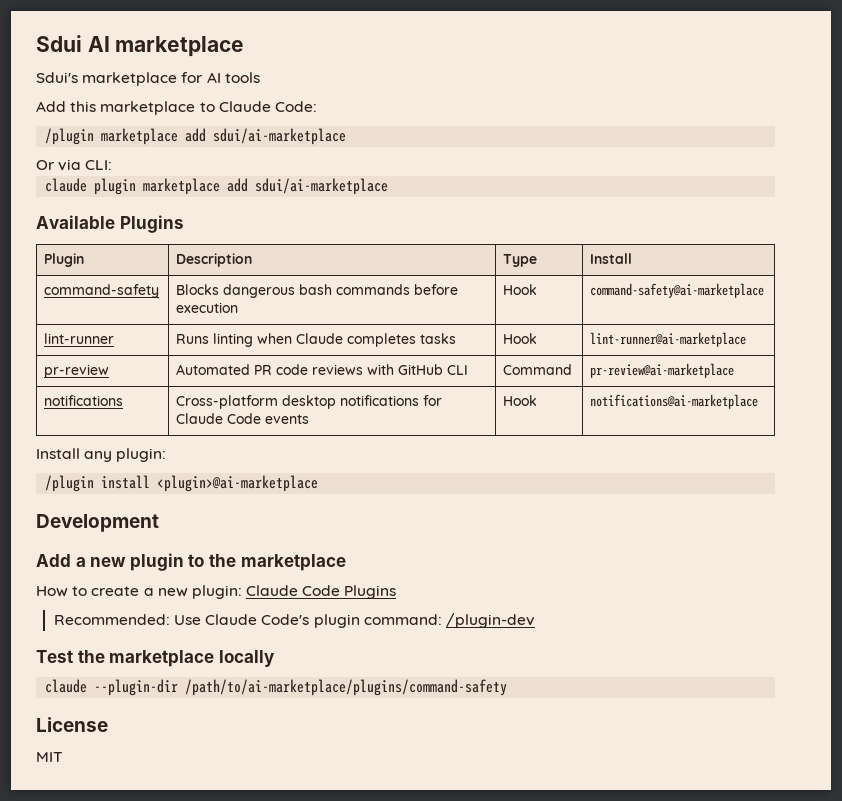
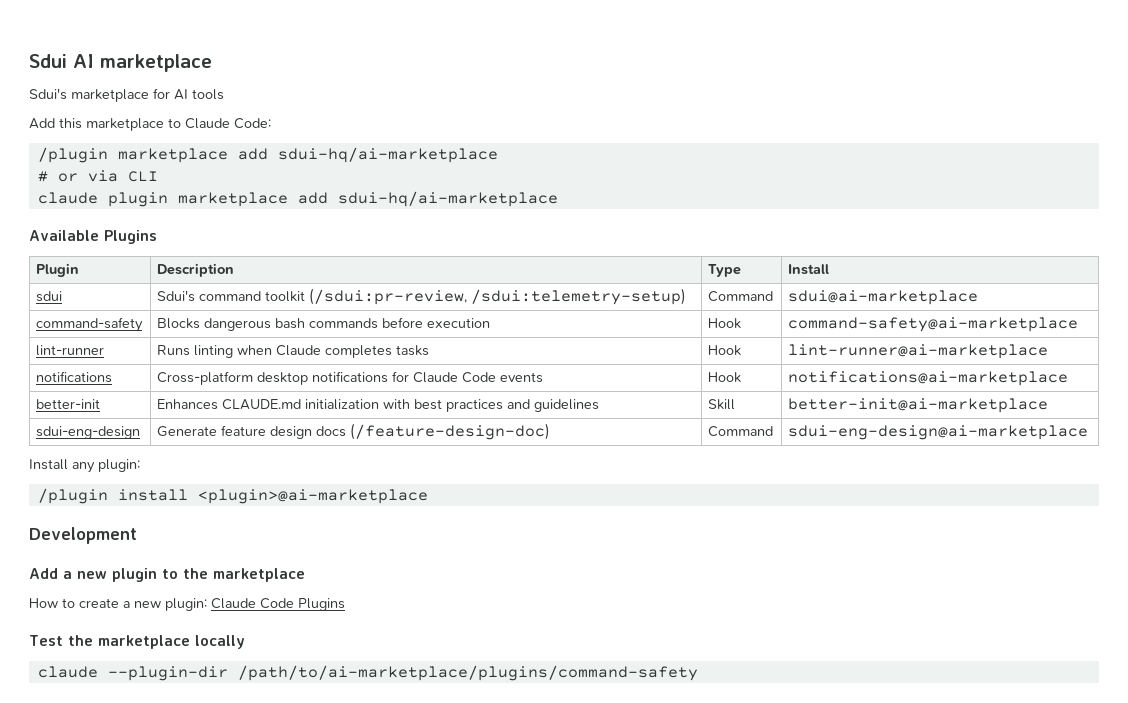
- /plugin marketplace add sdui/ai-marketplace
- Or via CLI:
+ /plugin marketplace add sdui-hq/ai-marketplace
+ # or via CLI
- claude plugin marketplace add sdui/ai-marketplace
+ claude plugin marketplace add sdui-hq/ai-marketplace
+ sdui | Sdui's command toolkit (/sdui:pr-review, /sdui:telemetry-setup) | Command | sdui@ai-marketplace
- pr-review | Automated PR code reviews with GitHub CLI | Command | pr-review@ai-marketplace
+ better-init | Enhances CLAUDE.md initialization with best practices and guidelines | Skill | better-init@ai-marketplace
+ sdui-eng-design | Generate feature design docs (/feature-design-doc) | Command | sdui-eng-design@ai-marketplace
- Recommended: Use Claude Code's plugin command: /plugin-dev
- License
- MIT

